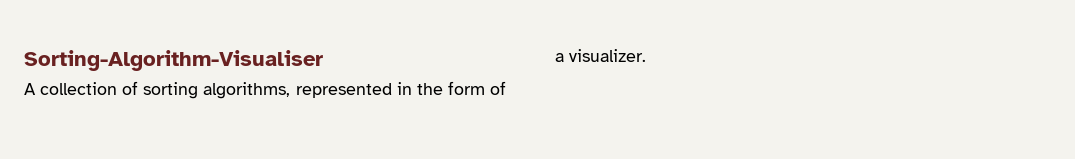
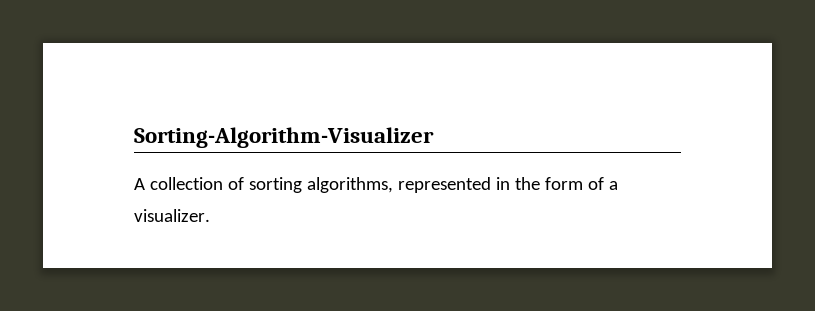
- Sorting-Algorithm-Visualiser
+ Sorting-Algorithm-Visualizer

